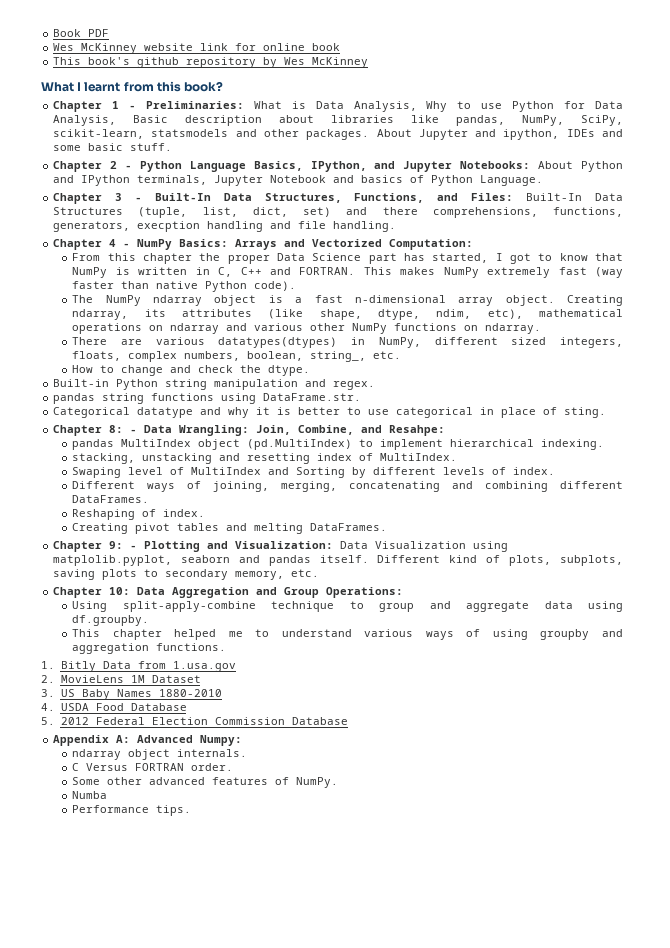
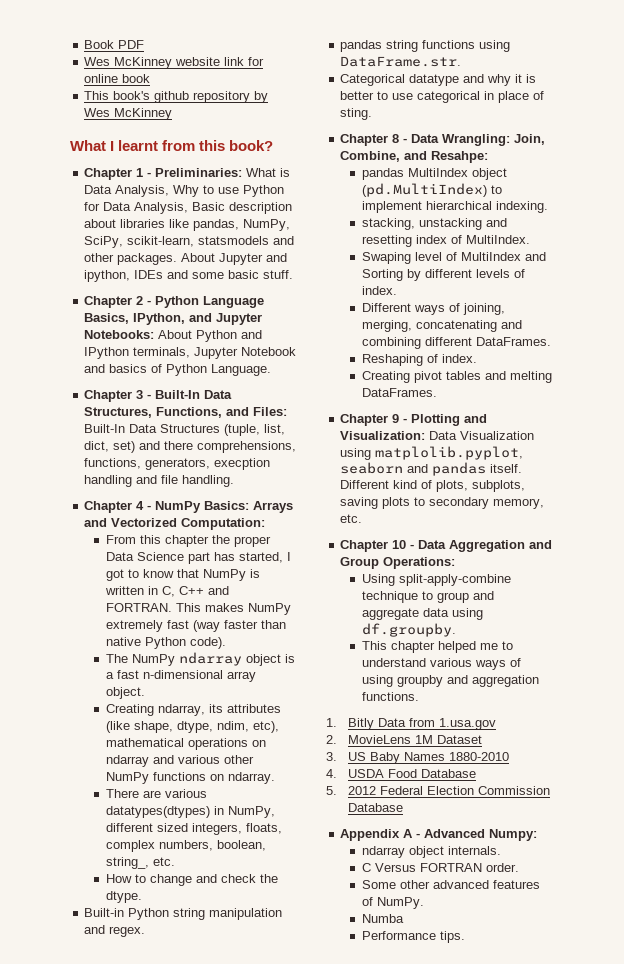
- The NumPy ndarray object is a fast n-dimensional array object. Creating ndarray, its attributes (like shape, dtype, ndim, etc), mathematical operations on ndarray and various other NumPy functions on ndarray.
+ The NumPy ndarray object is a fast n-dimensional array object.
+ Creating ndarray, its attributes (like shape, dtype, ndim, etc), mathematical operations on ndarray and various other NumPy functions on ndarray.
- Chapter 8: - Data Wrangling: Join, Combine, and Resahpe:
+ Chapter 8 - Data Wrangling: Join, Combine, and Resahpe:
- Chapter 9: - Plotting and Visualization: Data Visualization using matplolib.pyplot, seaborn and pandas itself.
+ Chapter 9 - Plotting and Visualization: Data Visualization using matplolib.pyplot, seaborn and pandas itself.
- Chapter 10: Data Aggregation and Group Operations:
+ Chapter 10 - Data Aggregation and Group Operations:
- Appendix A: Advanced Numpy:
+ Appendix A - Advanced Numpy:

